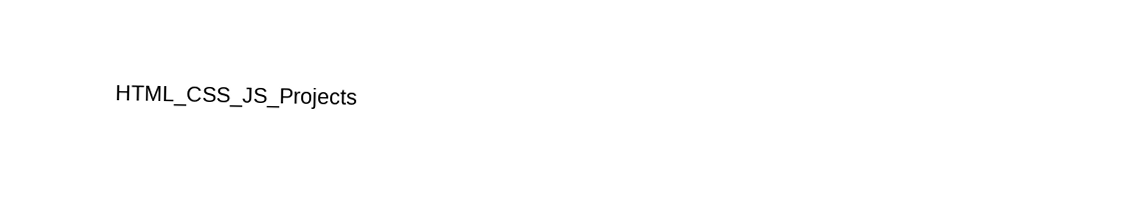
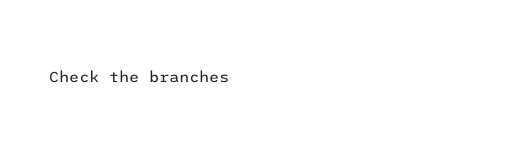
- HTML_CSS_JS_Projects
+ Check the branches

